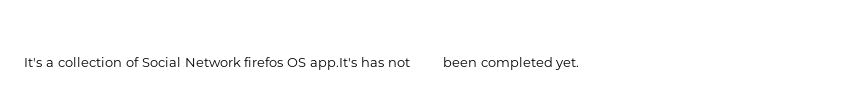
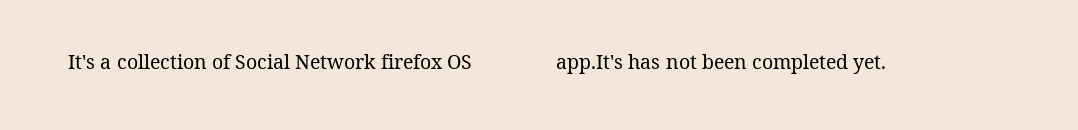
- It's a collection of Social Network firefos OS app.It's has not been completed yet.
+ It's a collection of Social Network firefox OS app.It's has not been completed yet.

